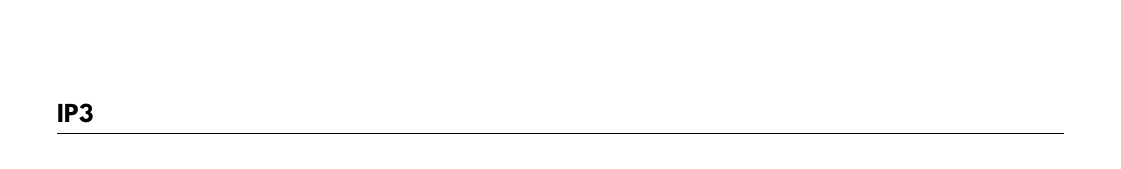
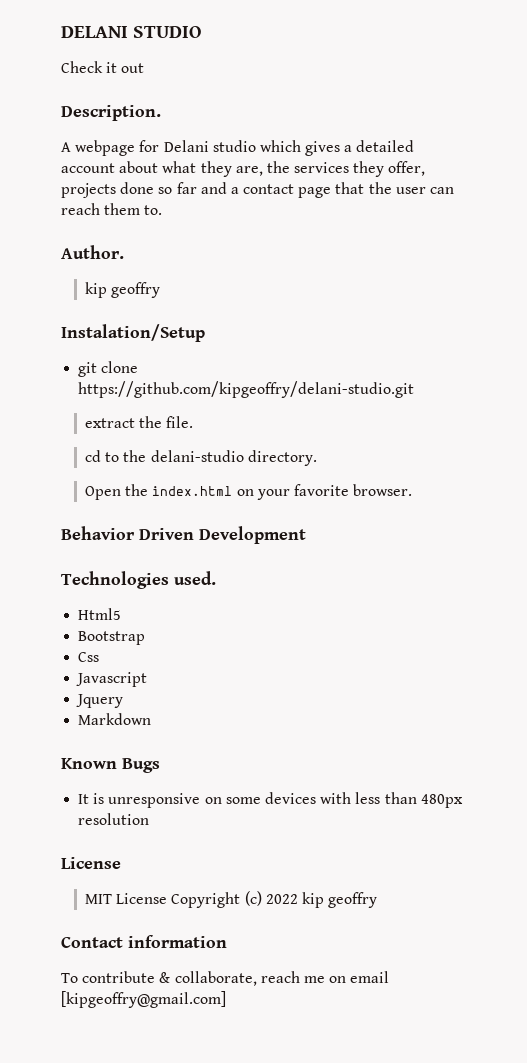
- IP3
+ DELANI STUDIO
+ Check it out
+ Description.
+ A webpage for Delani studio which gives a detailed account about what they are, the services they offer, projects done so far and a contact page that the user can reach them to.
+ Author.
+ kip geoffry
+ Instalation/Setup
+ git clone https://github.com/kipgeoffry/delani-studio.git
+ extract the file.
+ cd to the delani-studio directory.
+ Open the index.html on your favorite browser.
+ Behavior Driven Development
+ Technologies used.
+ Html5
+ Bootstrap
+ Css
+ Javascript
+ Jquery
+ Markdown
+ Known Bugs
+ It is unresponsive on some devices with less than 480px resolution
+ License
+ MIT License Copyright (c) 2022 kip geoffry
+ Contact information
+ To contribute & collaborate, reach me on email [kipgeoffry@gmail.com]

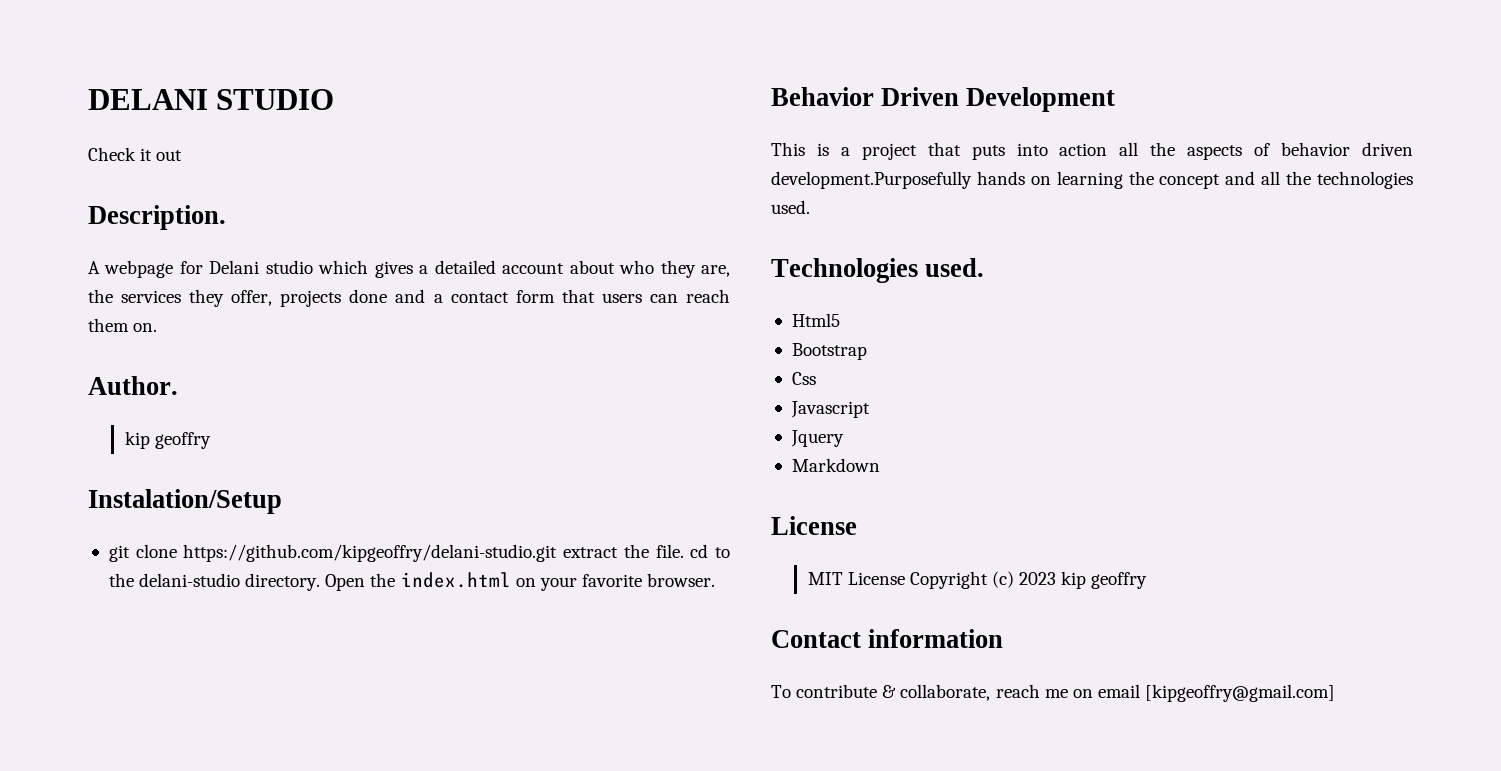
- A webpage for Delani studio which gives a detailed account about what they are, the services they offer, projects done so far and a contact page that the user can reach them to.
+ A webpage for Delani studio which gives a detailed account about who they are, the services they offer, projects done and a contact form that users can reach them on.
- git clone https://github.com/kipgeoffry/delani-studio.git
- extract the file.
- cd to the delani-studio directory.
- Open the index.html on your favorite browser.
+ git clone https://github.com/kipgeoffry/delani-studio.git extract the file. cd to the delani-studio directory. Open the index.html on your favorite browser.
+ This is a project that puts into action all the aspects of behavior driven development.Purposefully hands on learning the concept and all the technologies used.
- Known Bugs
- It is unresponsive on some devices with less than 480px resolution
- MIT License Copyright (c) 2022 kip geoffry
+ MIT License Copyright (c) 2023 kip geoffry

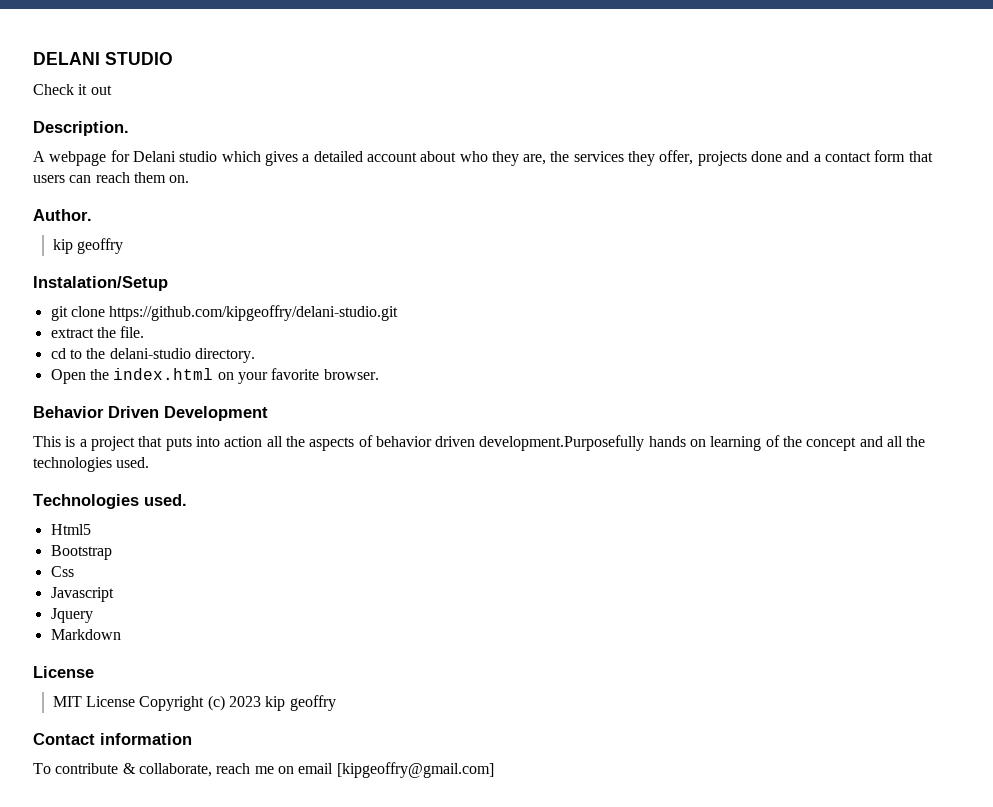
- git clone https://github.com/kipgeoffry/delani-studio.git extract the file. cd to the delani-studio directory. Open the index.html on your favorite browser.
+ git clone https://github.com/kipgeoffry/delani-studio.git
+ extract the file.
+ cd to the delani-studio directory.
+ Open the index.html on your favorite browser.
- This is a project that puts into action all the aspects of behavior driven development.Purposefully hands on learning the concept and all the technologies used.
+ This is a project that puts into action all the aspects of behavior driven development.Purposefully hands on learning of the concept and all the technologies used.

